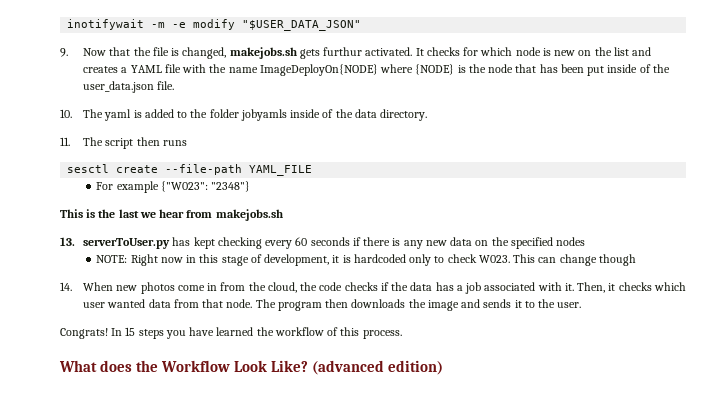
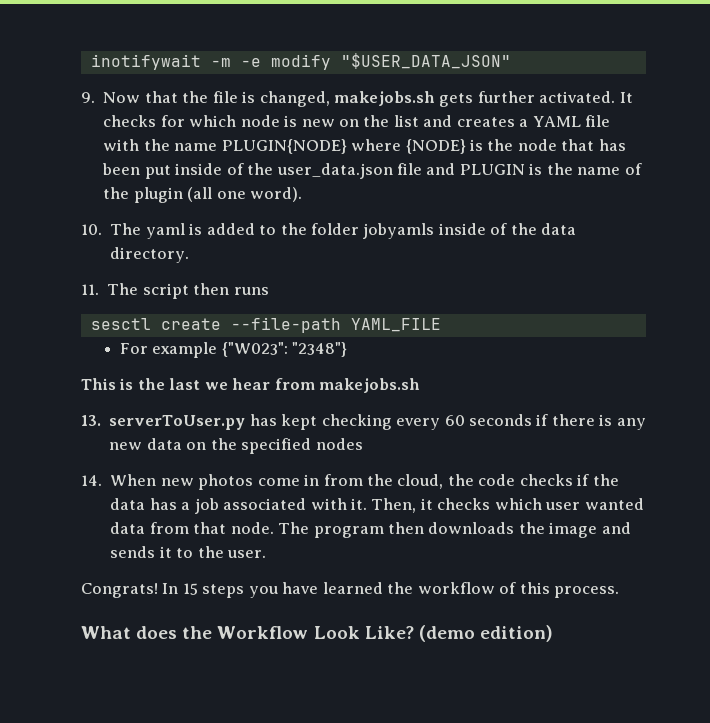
- 9. Now that the file is changed, makejobs.sh gets furthur activated.
+ 9. Now that the file is changed, makejobs.sh gets further activated.
- It checks for which node is new on the list and creates a YAML file with the name ImageDeployOn{NODE} where {NODE} is the node that has been put inside of the user_data.json file.
+ It checks for which node is new on the list and creates a YAML file with the name PLUGIN{NODE} where {NODE} is the node that has been put inside of the user_data.json file and PLUGIN is the name of the plugin (all one word).
- NOTE: Right now in this stage of development, it is hardcoded only to check W023. This can change though
- (advanced edition)
+ (demo edition)

